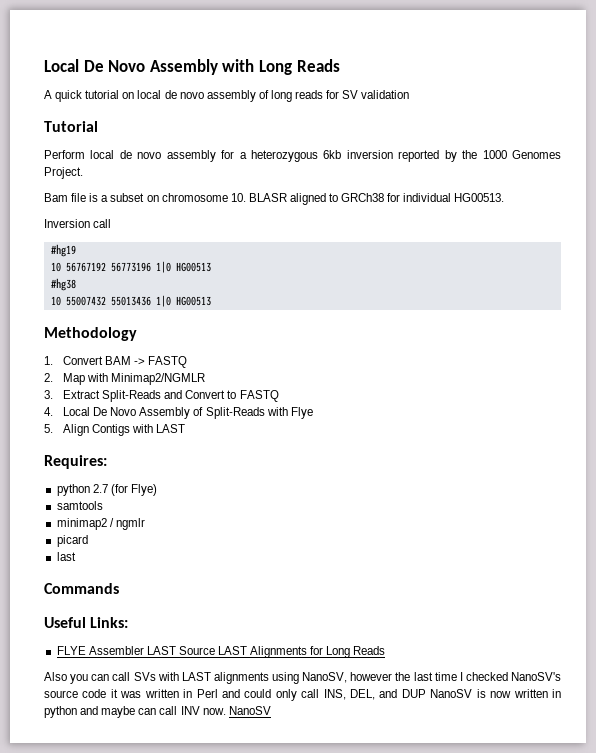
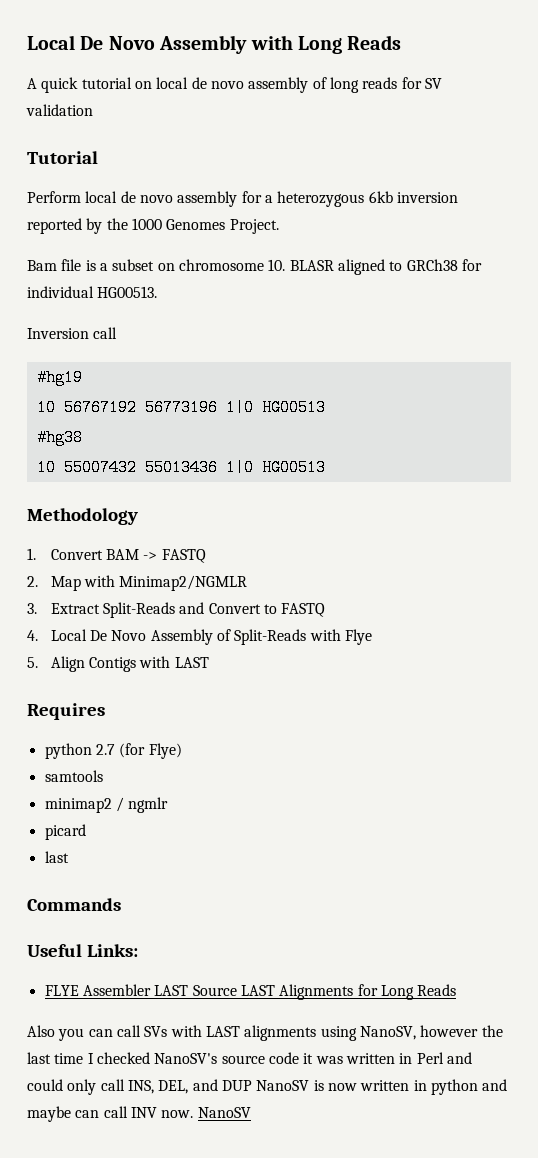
- Requires:
+ Requires

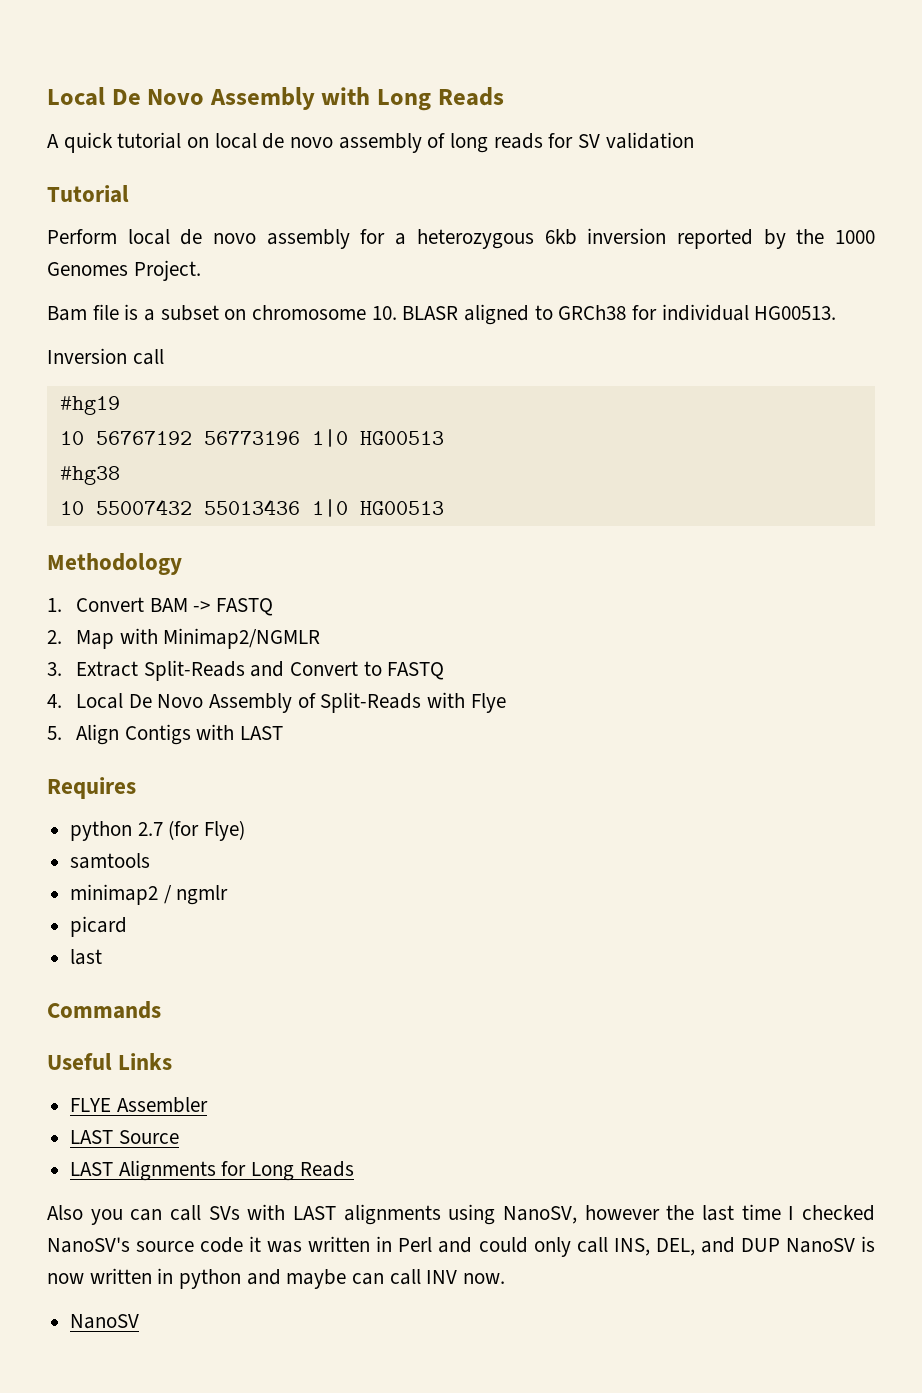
- Useful Links:
+ Useful Links
- FLYE Assembler LAST Source LAST Alignments for Long Reads
+ FLYE Assembler
+ LAST Source
+ LAST Alignments for Long Reads
- Also you can call SVs with LAST alignments using NanoSV, however the last time I checked NanoSV's source code it was written in Perl and could only call INS, DEL, and DUP NanoSV is now written in python and maybe can call INV now. NanoSV
+ Also you can call SVs with LAST alignments using NanoSV, however the last time I checked NanoSV's source code it was written in Perl and could only call INS, DEL, and DUP NanoSV is now written in python and maybe can call INV now.
+ NanoSV

